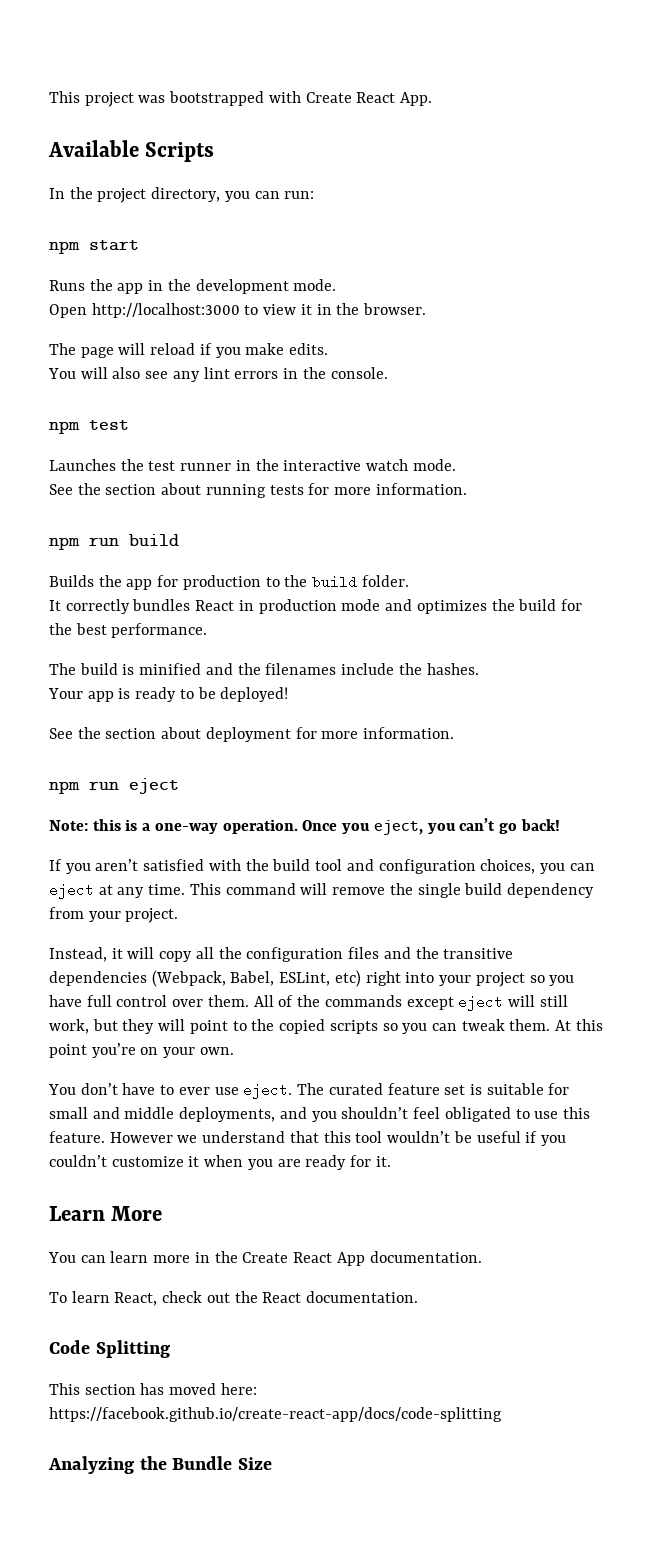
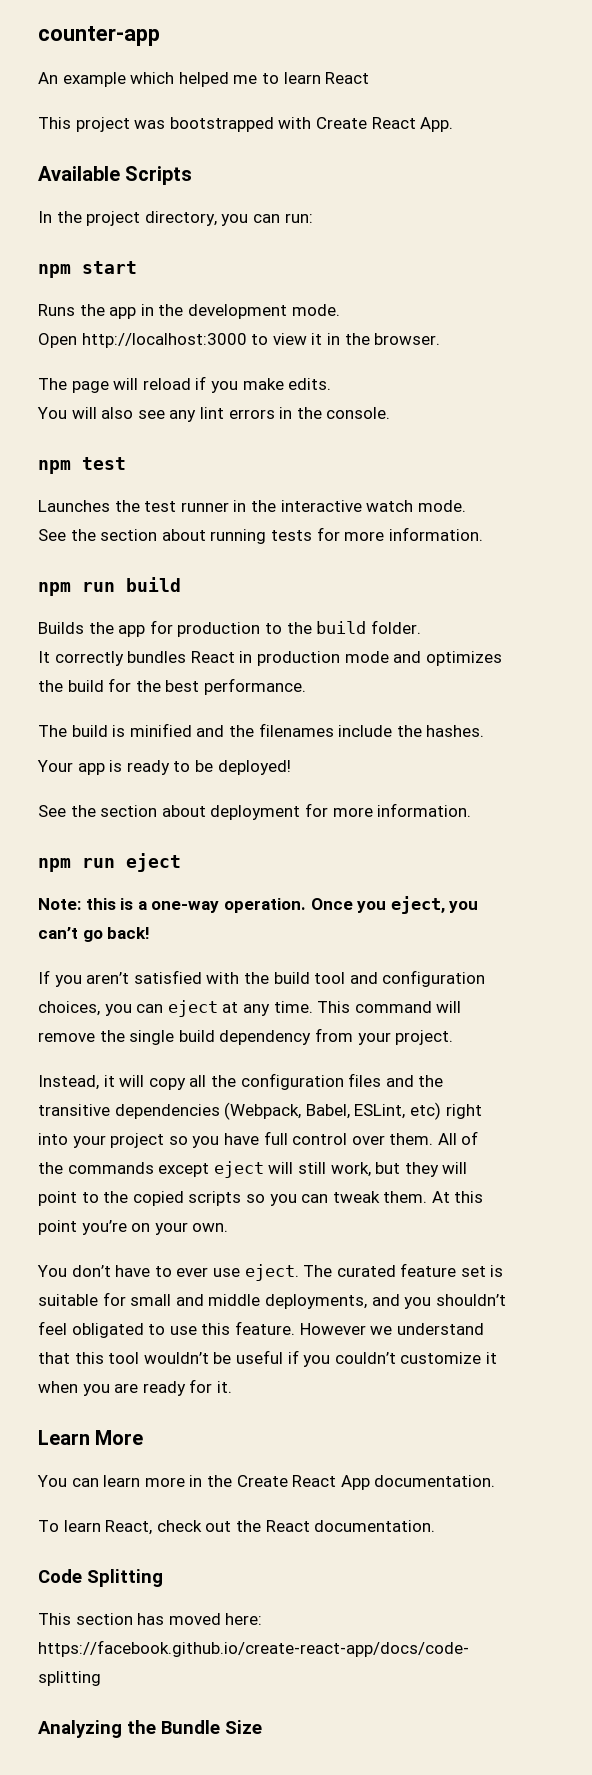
+ counter-app
+ An example which helped me to learn React

